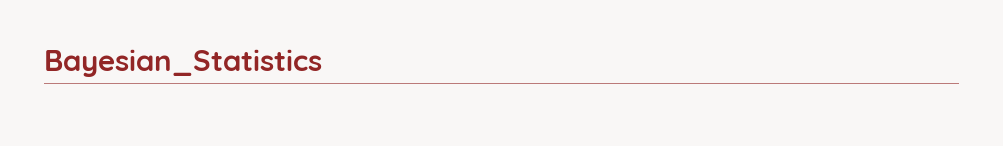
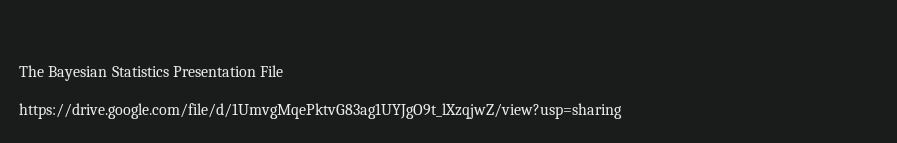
- Bayesian_Statistics
+ The Bayesian Statistics Presentation File
+ https://drive.google.com/file/d/1UmvgMqePktvG83ag1UYJgO9t_lXzqjwZ/view?usp=sharing

